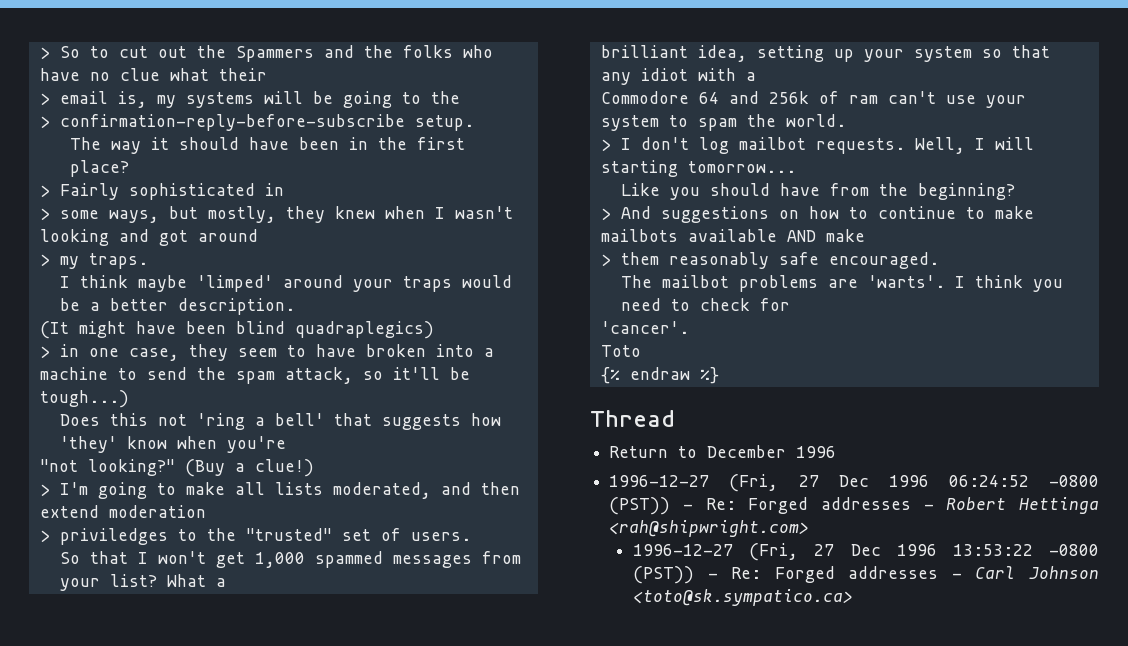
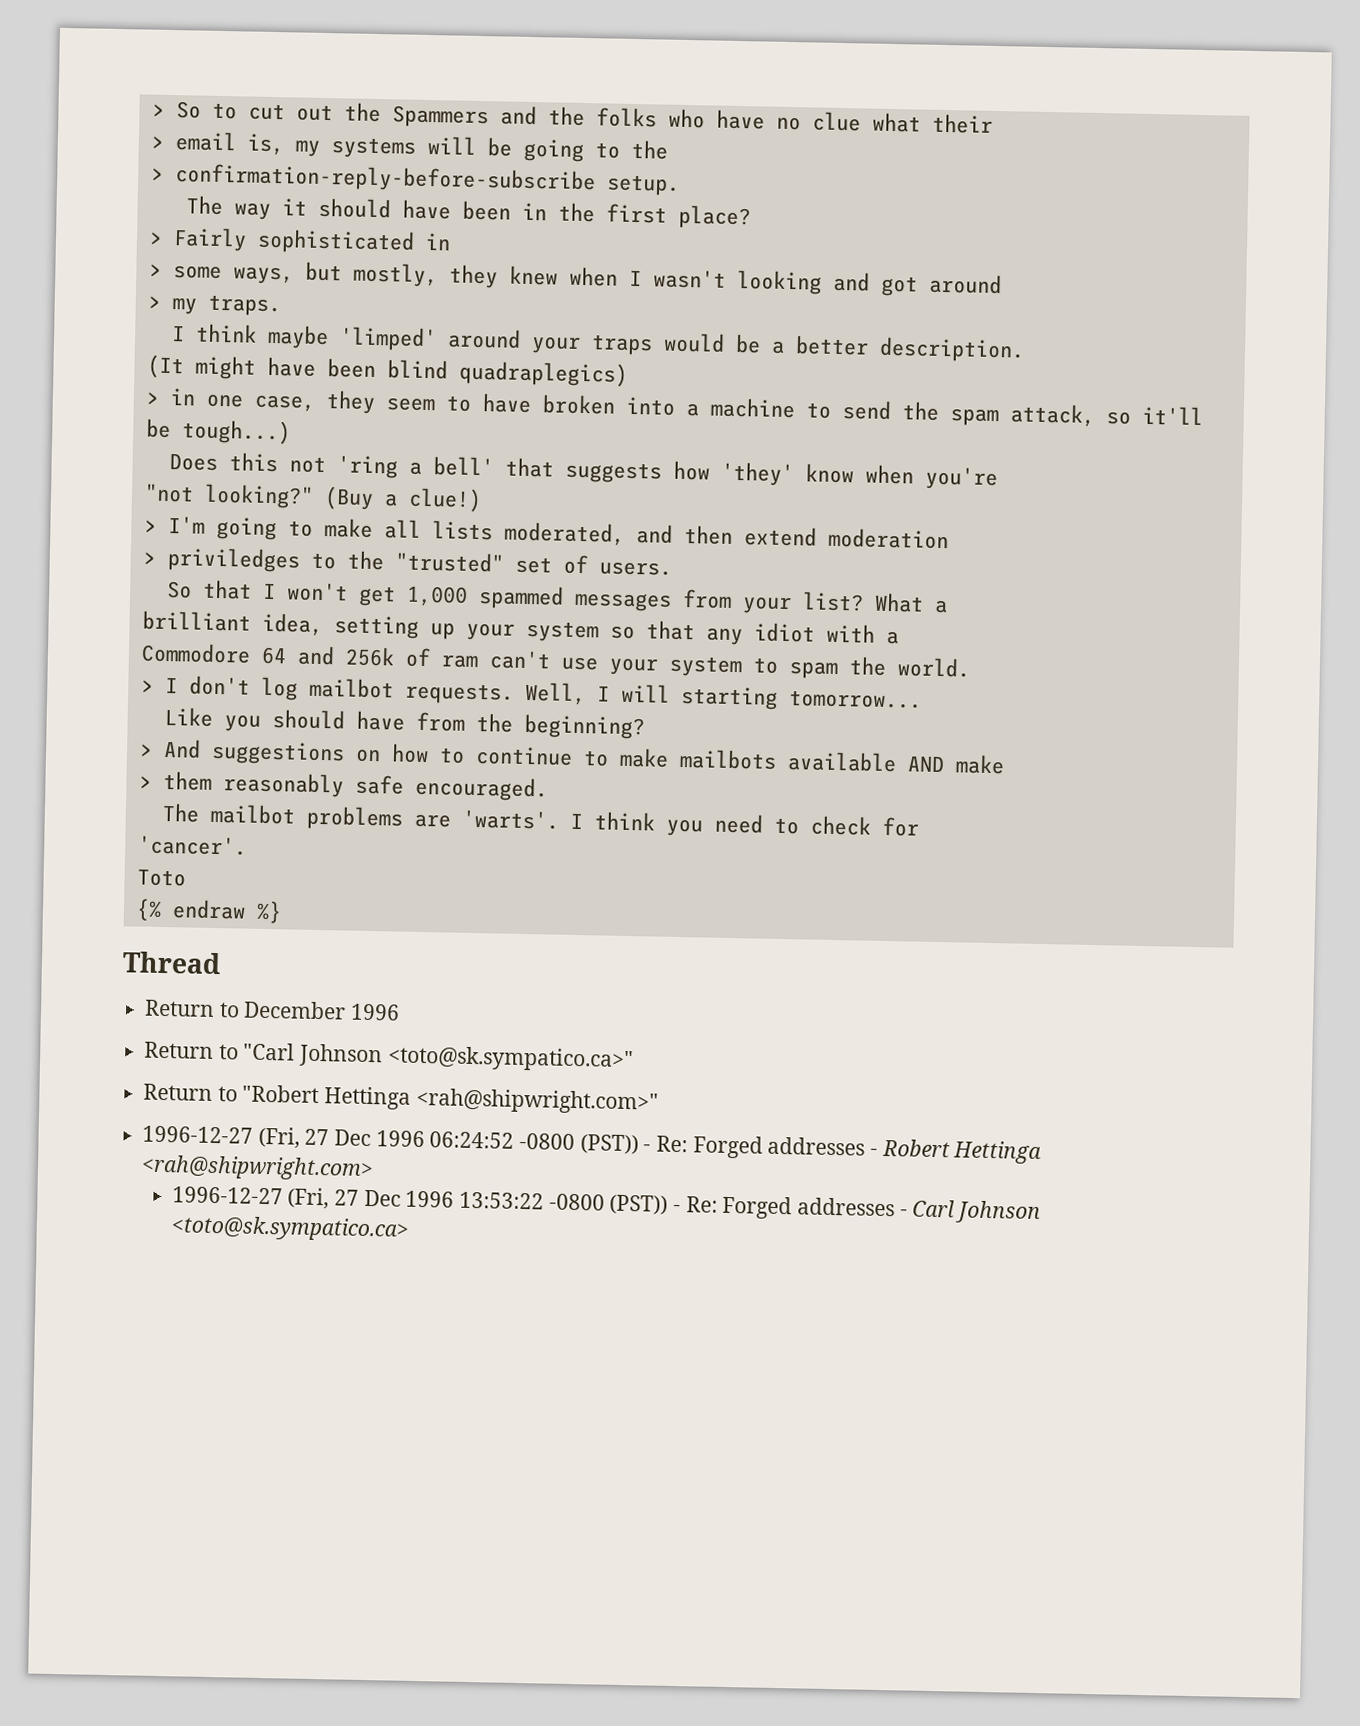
+ Return to "Carl Johnson <toto@sk.sympatico.ca>"
+ Return to "Robert Hettinga <rah@shipwright.com>"

